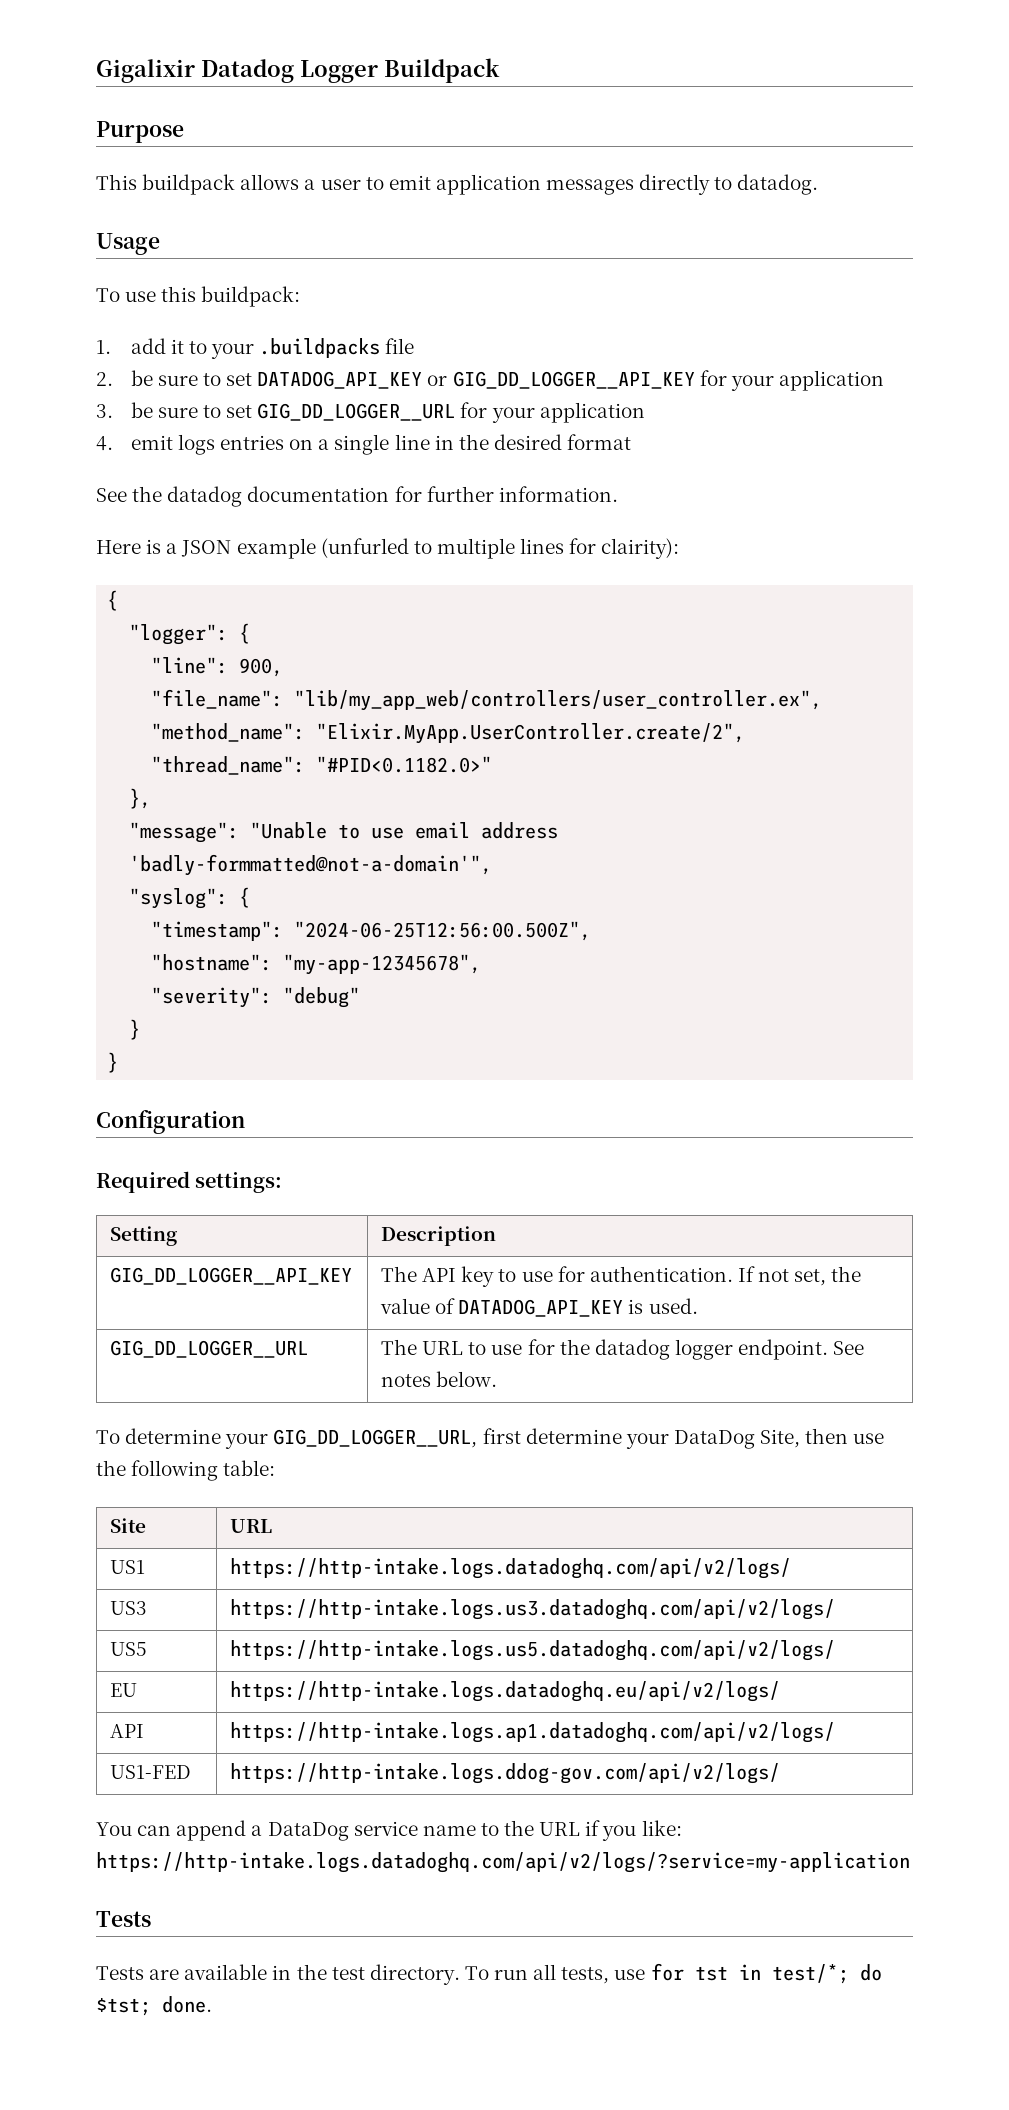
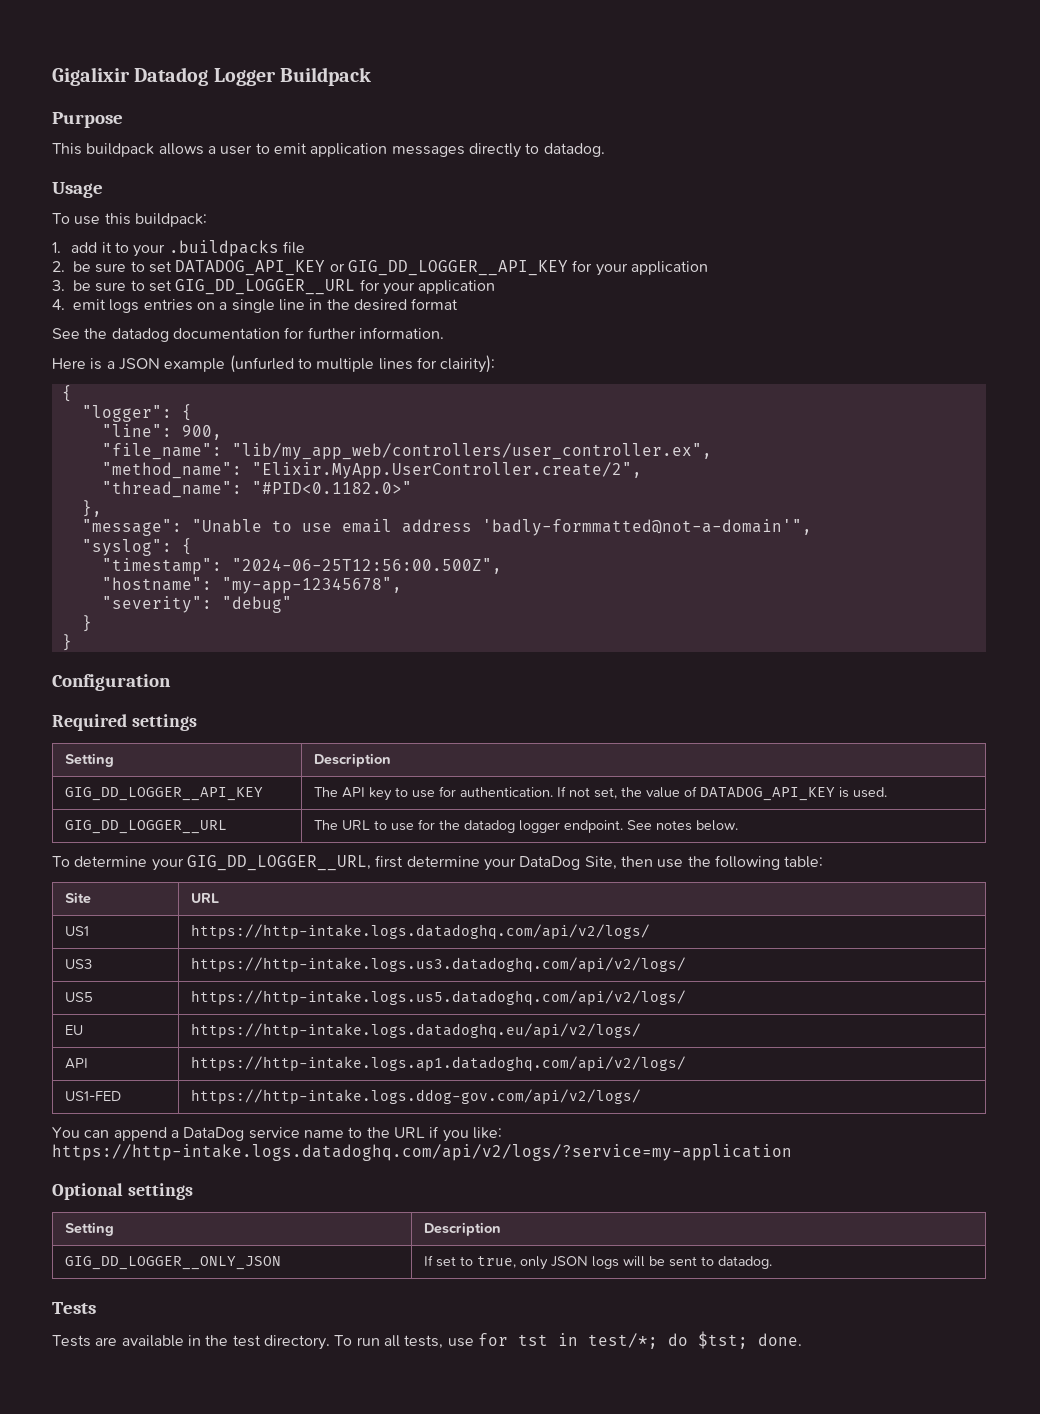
- Required settings:
+ Required settings
+ Optional settings
+ Setting | Description
+ GIG_DD_LOGGER__ONLY_JSON | If set to true, only JSON logs will be sent to datadog.

